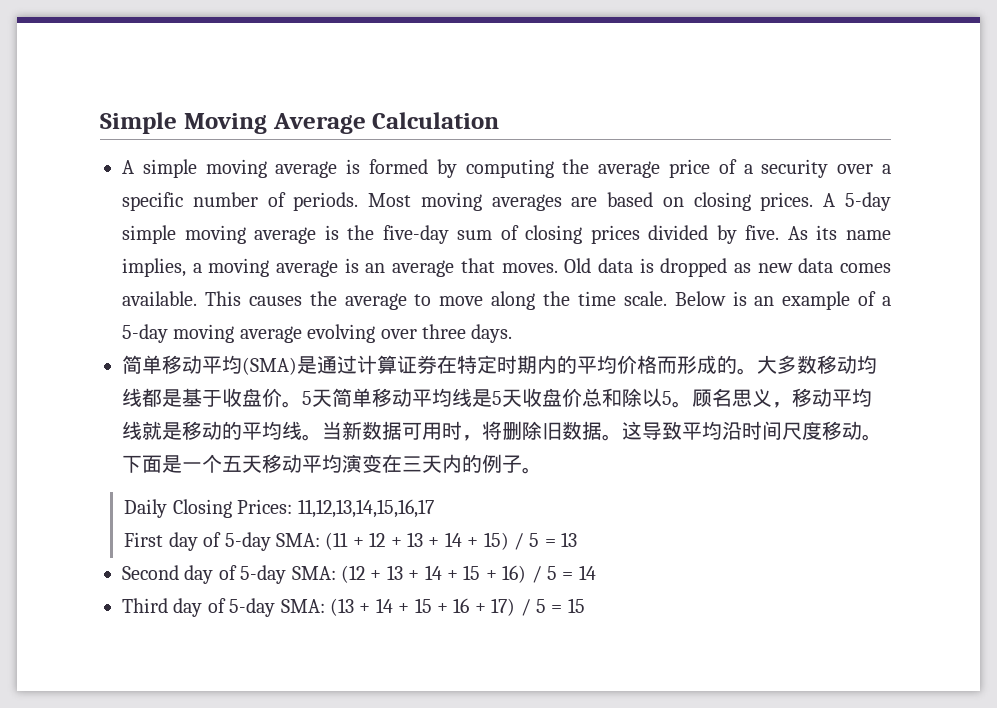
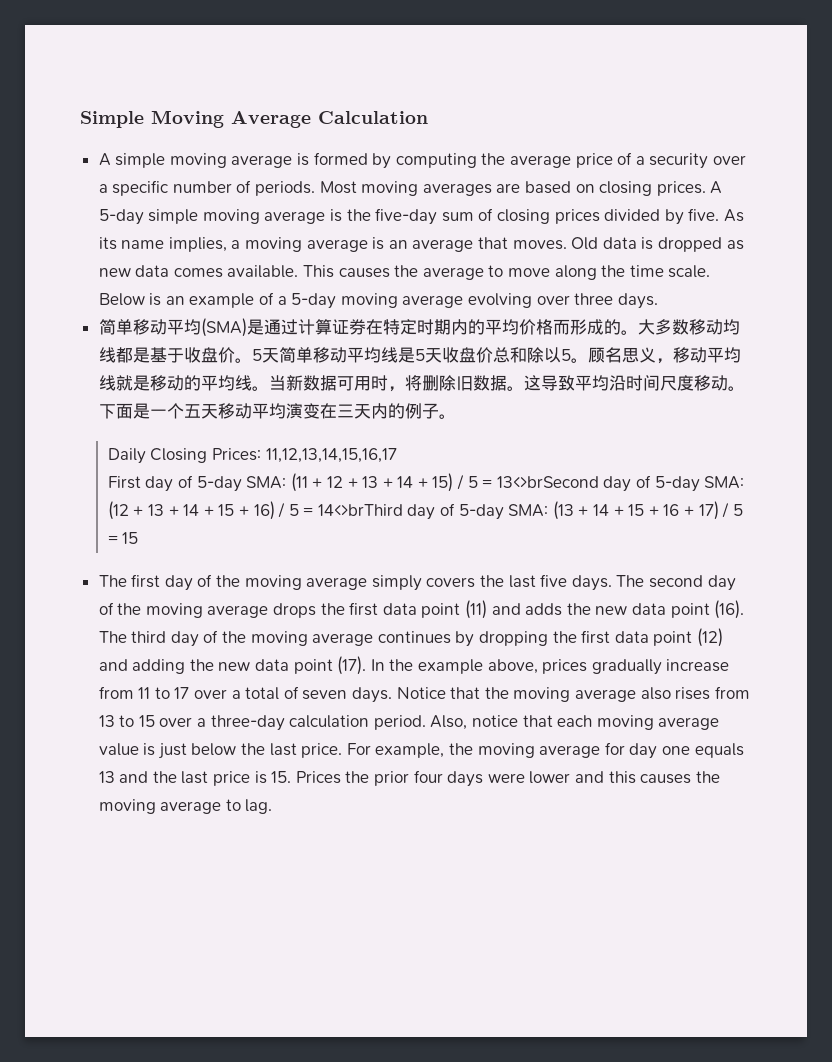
- First day of 5-day SMA: (11 + 12 + 13 + 14 + 15) / 5 = 13
- Second day of 5-day SMA: (12 + 13 + 14 + 15 + 16) / 5 = 14
- Third day of 5-day SMA: (13 + 14 + 15 + 16 + 17) / 5 = 15
+ First day of 5-day SMA: (11 + 12 + 13 + 14 + 15) / 5 = 13<>brSecond day of 5-day SMA: (12 + 13 + 14 + 15 + 16) / 5 = 14<>brThird day of 5-day SMA: (13 + 14 + 15 + 16 + 17) / 5 = 15
+ The first day of the moving average simply covers the last five days. The second day of the moving average drops the first data point (11) and adds the new data point (16). The third day of the moving average continues by dropping the first data point (12) and adding the new data point (17). In the example above, prices gradually increase from 11 to 17 over a total of seven days. Notice that the moving average also rises from 13 to 15 over a three-day calculation period. Also, notice that each moving average value is just below the last price. For example, the moving average for day one equals 13 and the last price is 15. Prices the prior four days were lower and this causes the moving average to lag.

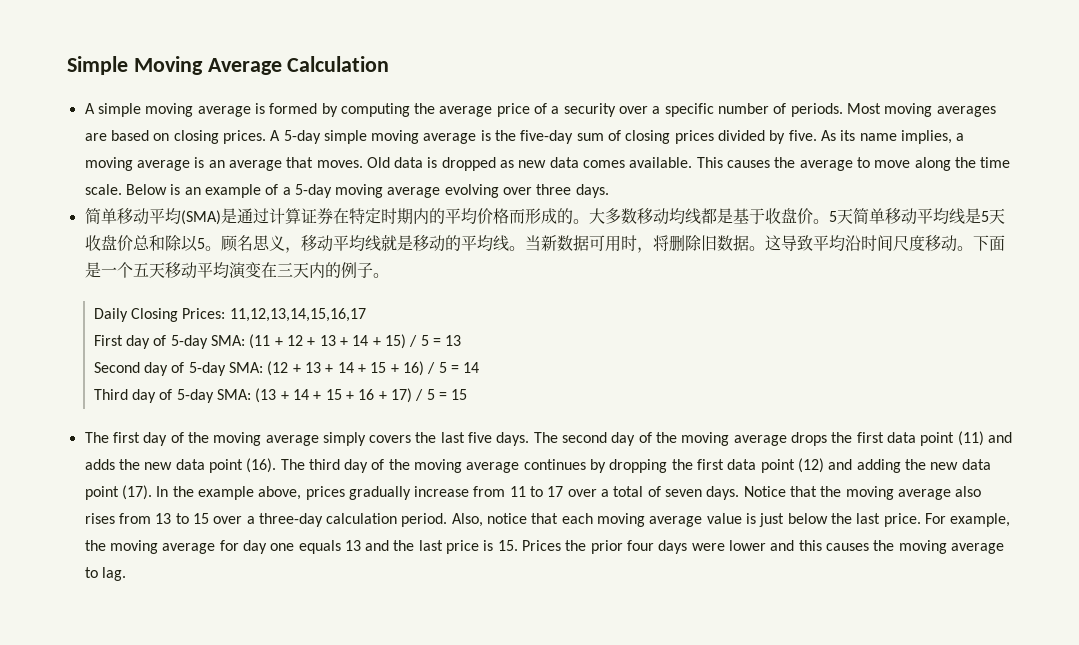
- First day of 5-day SMA: (11 + 12 + 13 + 14 + 15) / 5 = 13<>brSecond day of 5-day SMA: (12 + 13 + 14 + 15 + 16) / 5 = 14<>brThird day of 5-day SMA: (13 + 14 + 15 + 16 + 17) / 5 = 15
+ First day of 5-day SMA: (11 + 12 + 13 + 14 + 15) / 5 = 13
+ Second day of 5-day SMA: (12 + 13 + 14 + 15 + 16) / 5 = 14
+ Third day of 5-day SMA: (13 + 14 + 15 + 16 + 17) / 5 = 15

